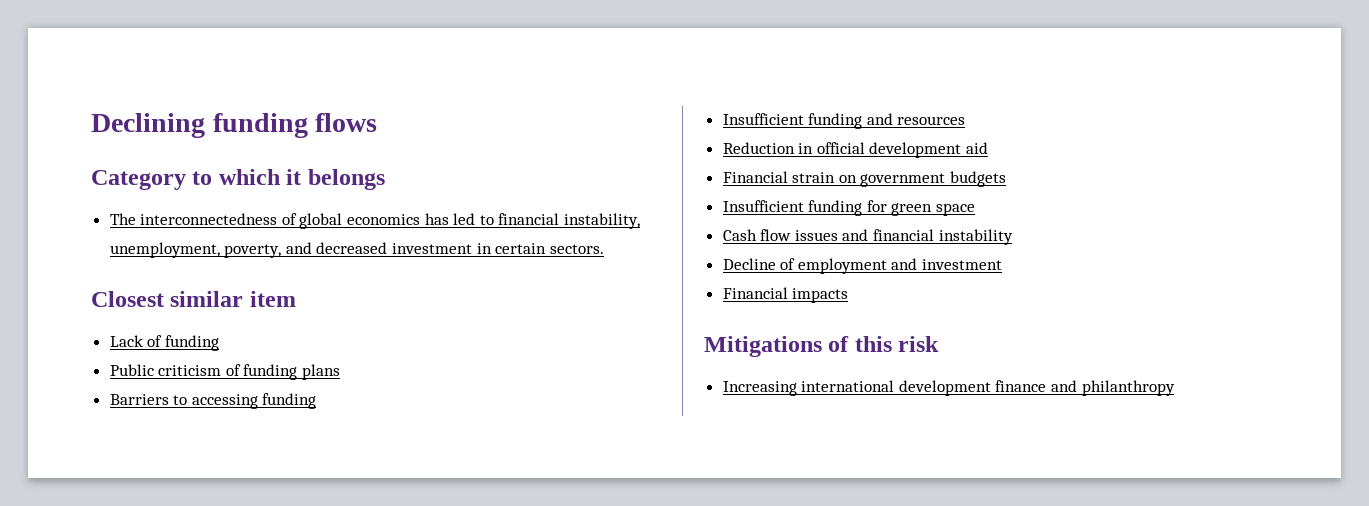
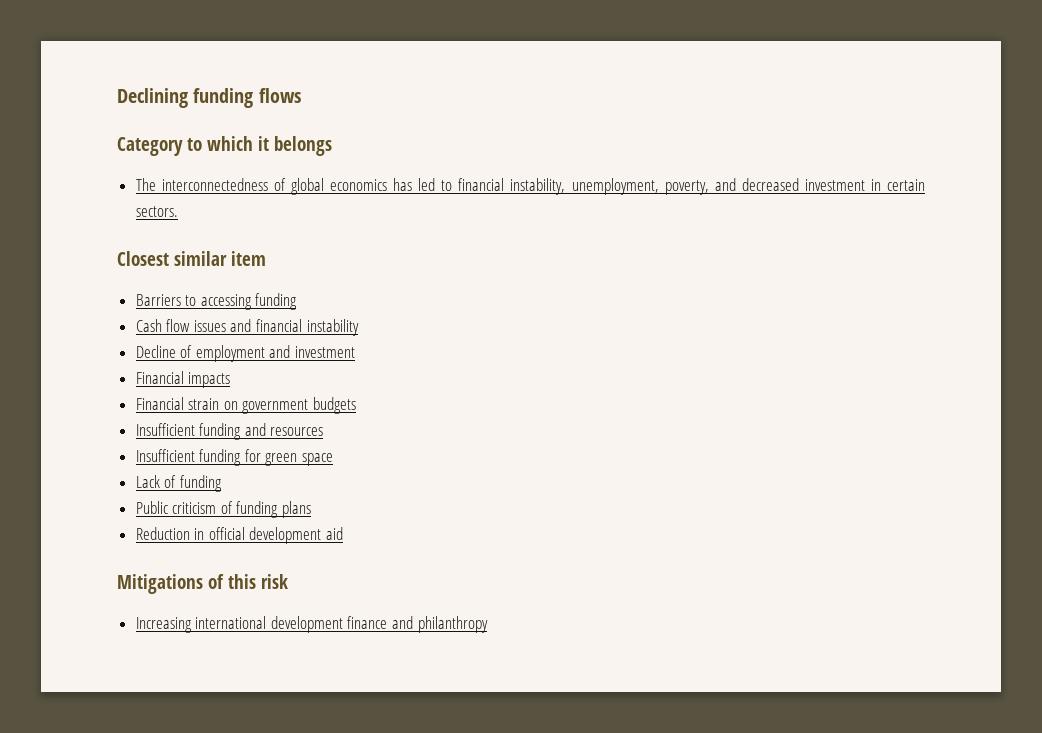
- Lack of funding
- Public criticism of funding plans
  Barriers to accessing funding
- Insufficient funding and resources
- Reduction in official development aid
- Financial strain on government budgets
- Insufficient funding for green space
+ Financial strain on government budgets
+ Insufficient funding and resources
+ Insufficient funding for green space
+ Lack of funding
+ Public criticism of funding plans
+ Reduction in official development aid

